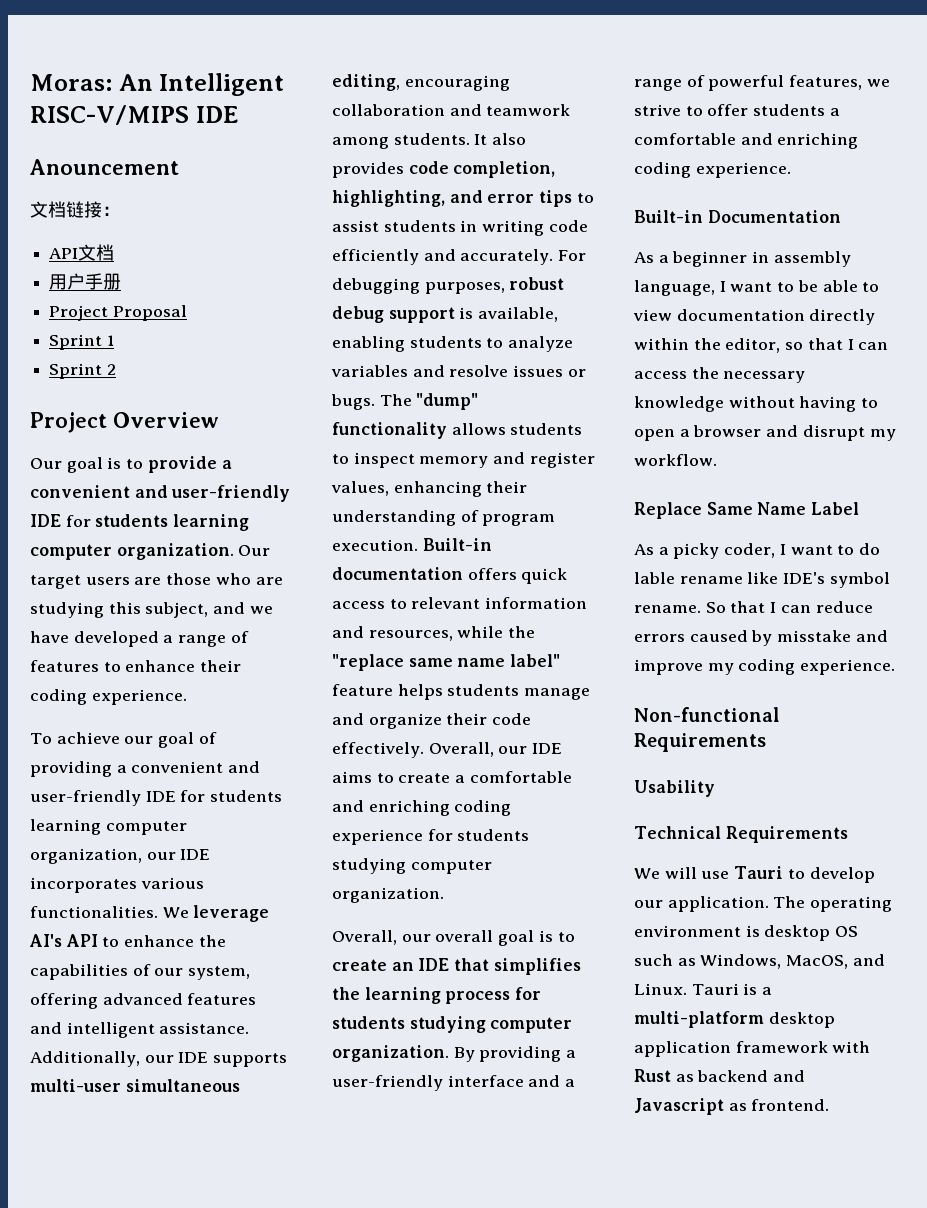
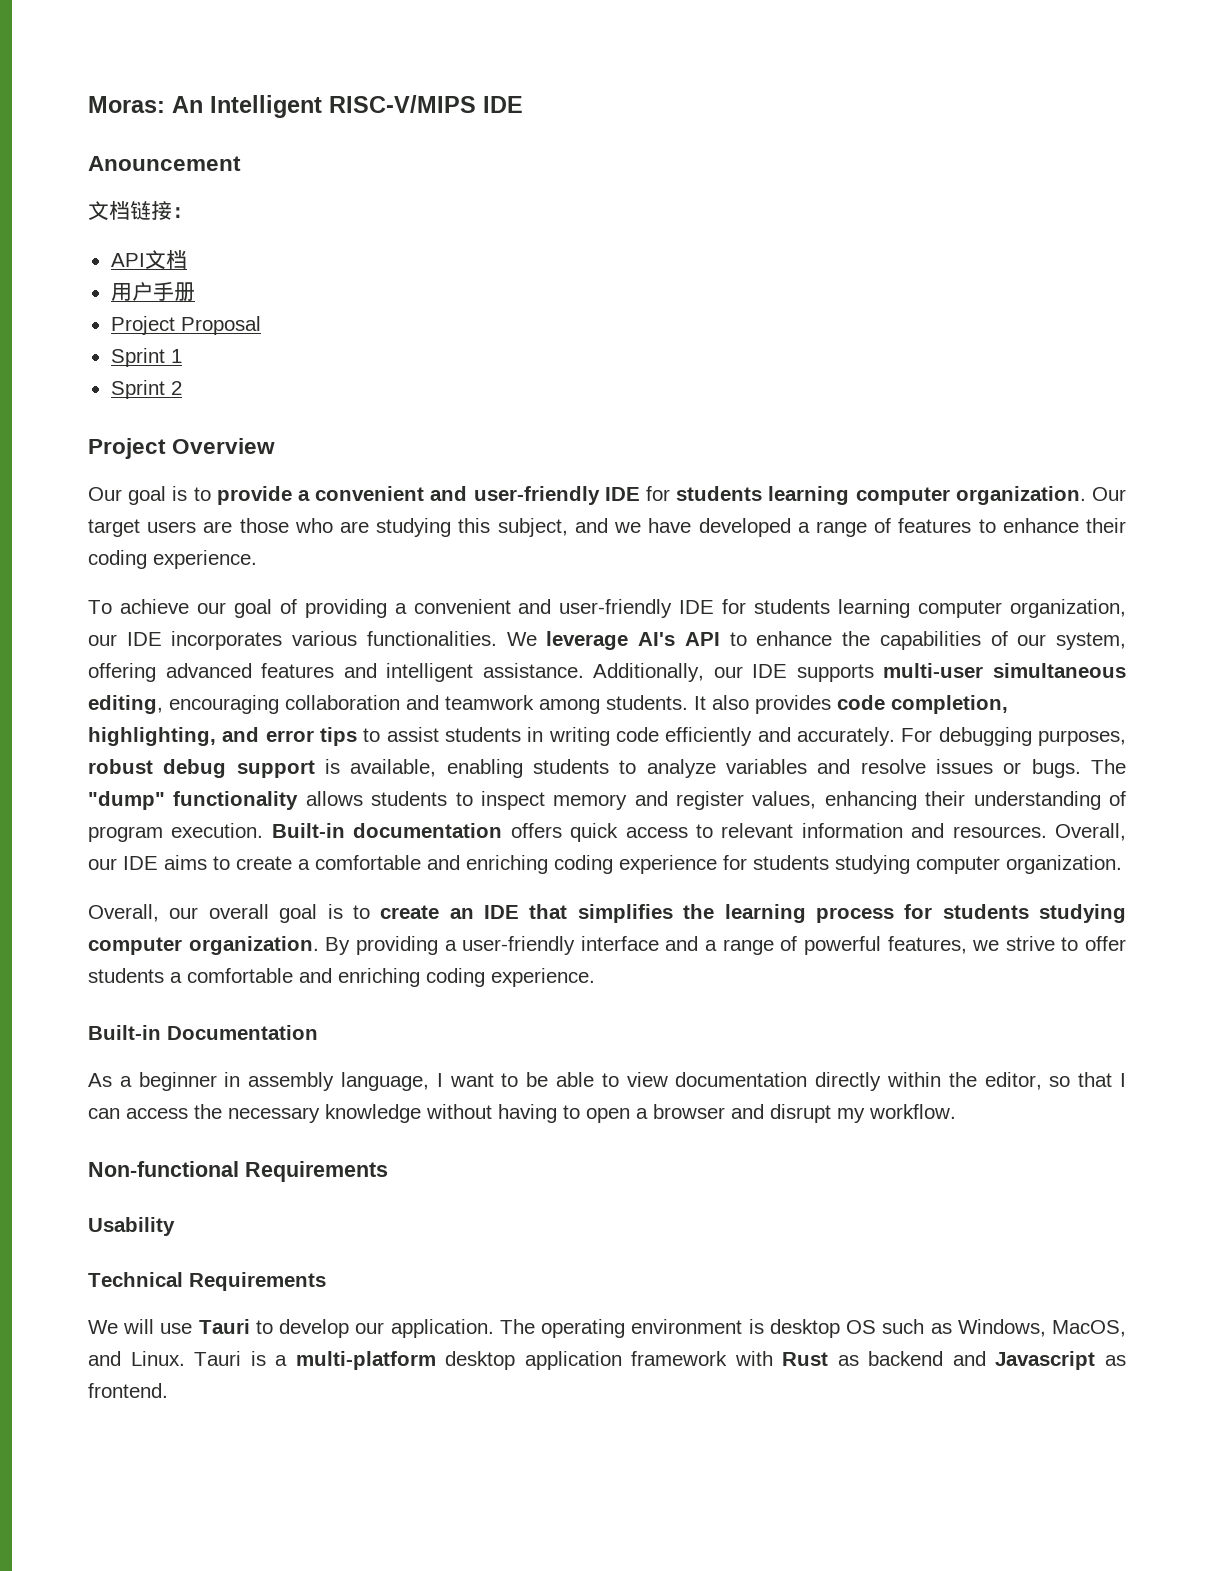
- Built-in documentation offers quick access to relevant information and resources, while the "replace same name label" feature helps students manage and organize their code effectively.
+ Built-in documentation offers quick access to relevant information and resources.
- Replace Same Name Label
- As a picky coder, I want to do lable rename like IDE's symbol rename. So that I can reduce errors caused by misstake and improve my coding experience.

